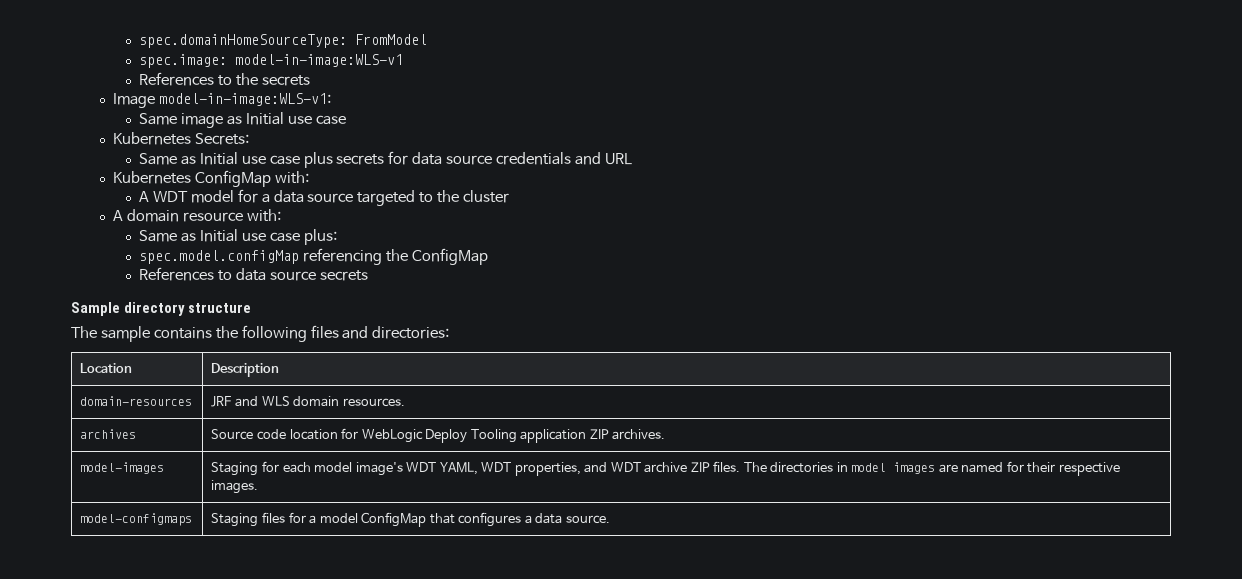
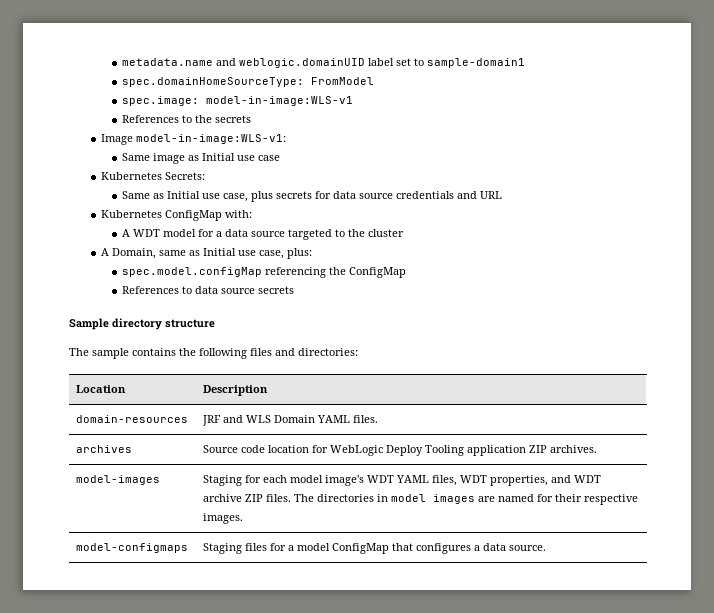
+ metadata.name and weblogic.domainUID label set to sample-domain1
- Same as Initial use case plus secrets for data source credentials and URL
+ Same as Initial use case, plus secrets for data source credentials and URL
- A domain resource with:
- Same as Initial use case plus:
+ A Domain, same as Initial use case, plus:
- domain-resources | JRF and WLS domain resources.
+ domain-resources | JRF and WLS Domain YAML files.
- model-images | Staging for each model image's WDT YAML, WDT properties, and WDT archive ZIP files. The directories in model images are named for their respective images.
+ model-images | Staging for each model image's WDT YAML files, WDT properties, and WDT archive ZIP files. The directories in model images are named for their respective images.

